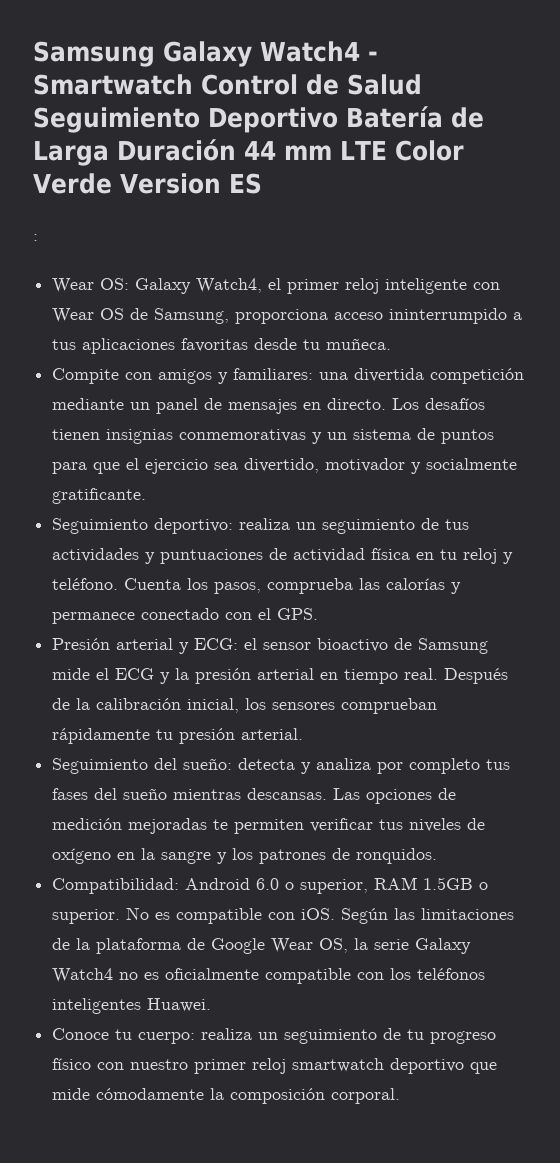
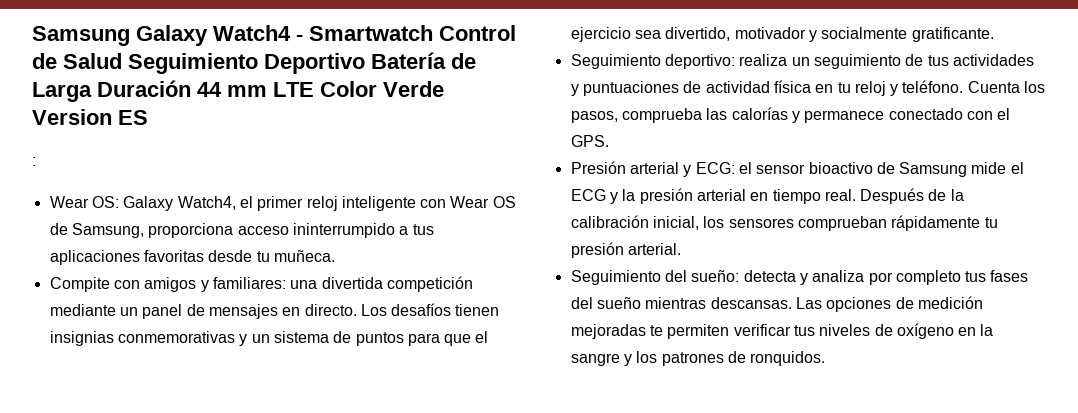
- Compatibilidad: Android 6.0 o superior, RAM 1.5GB o superior. No es compatible con iOS. Según las limitaciones de la plataforma de Google Wear OS, la serie Galaxy Watch4 no es oficialmente compatible con los teléfonos inteligentes Huawei.
- Conoce tu cuerpo: realiza un seguimiento de tu progreso físico con nuestro primer reloj smartwatch deportivo que mide cómodamente la composición corporal.

